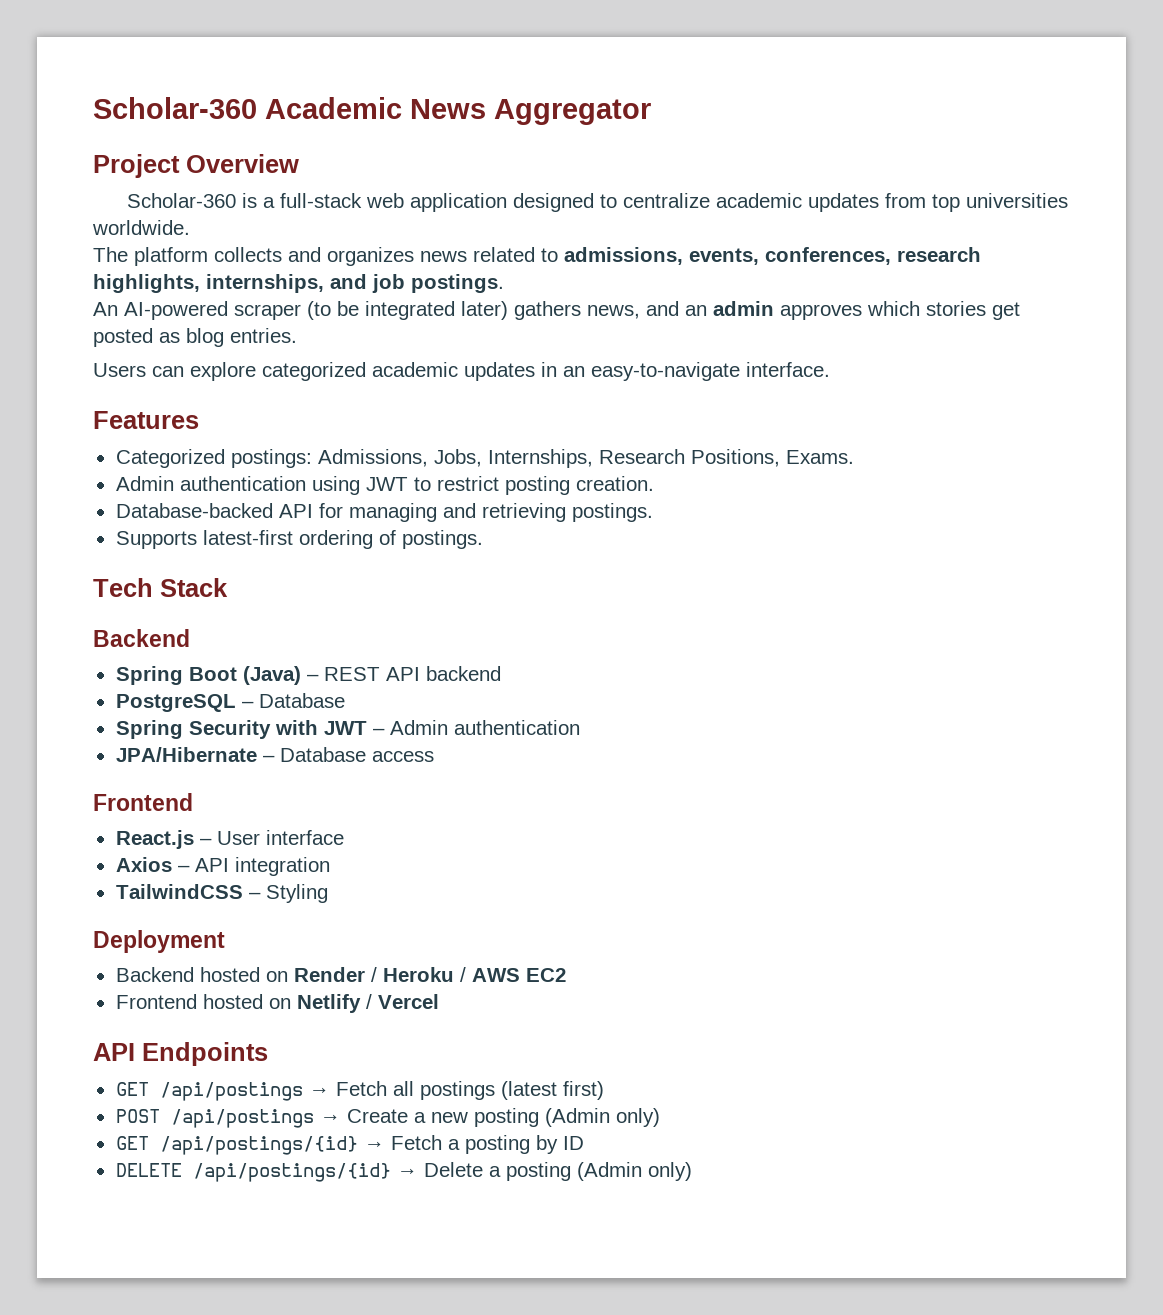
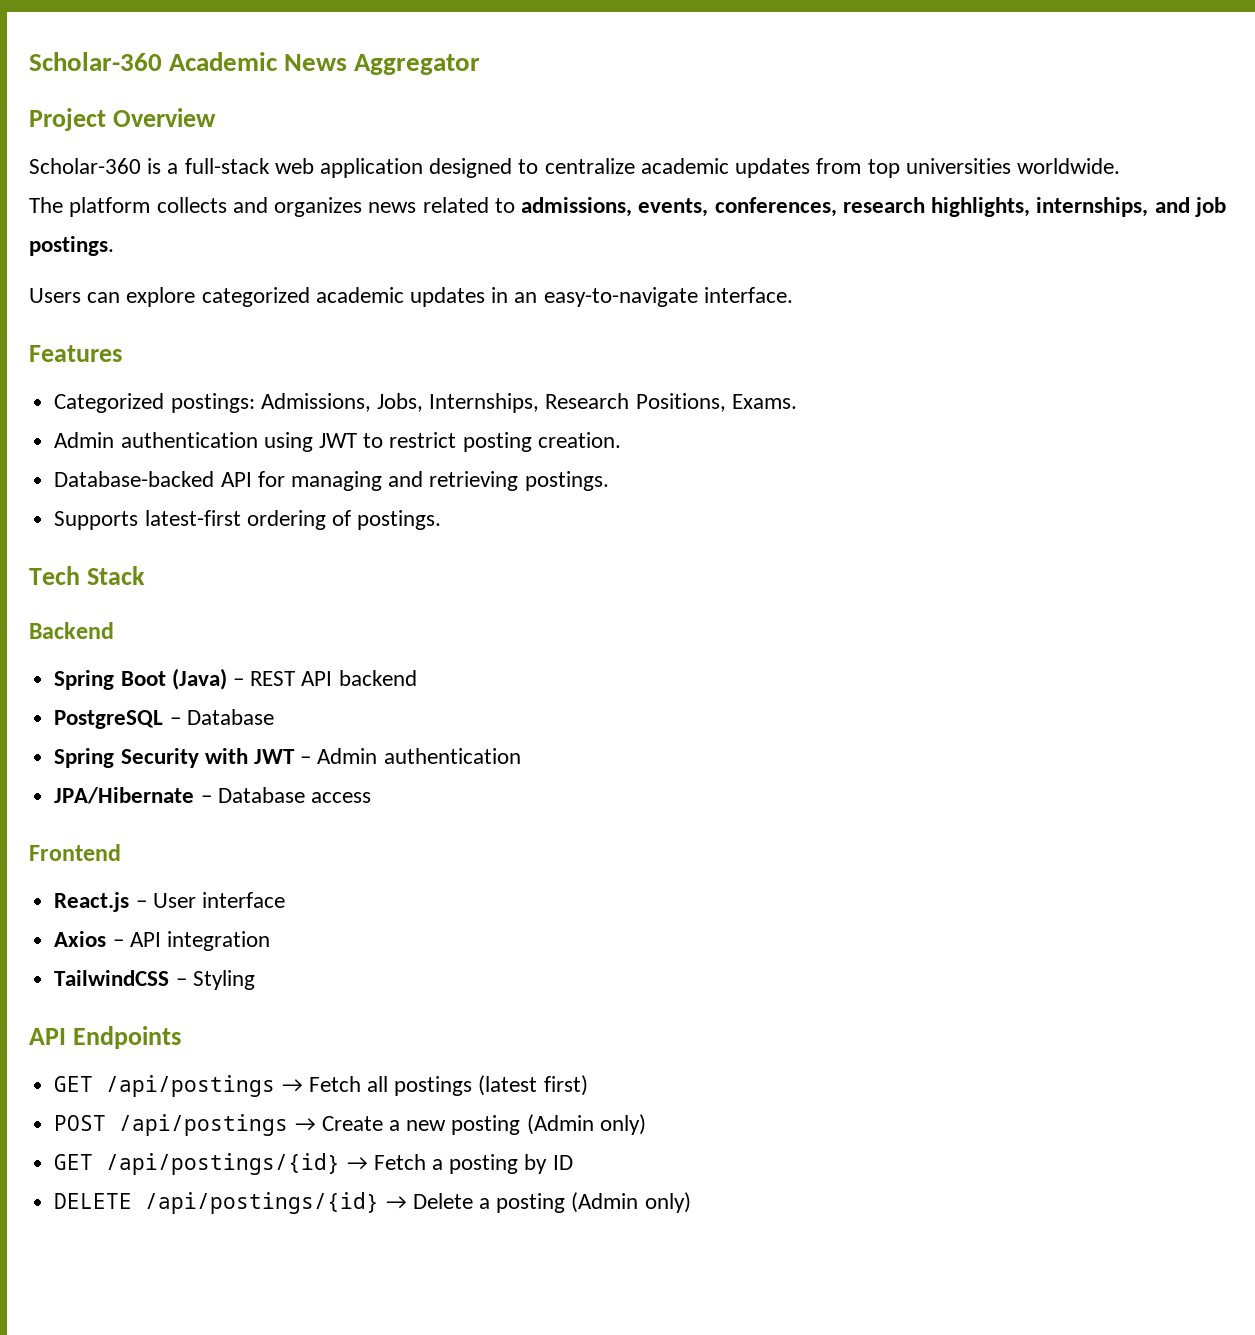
- An AI-powered scraper (to be integrated later) gathers news, and an admin approves which stories get posted as blog entries.
- Deployment
- Backend hosted on Render / Heroku / AWS EC2
- Frontend hosted on Netlify / Vercel

